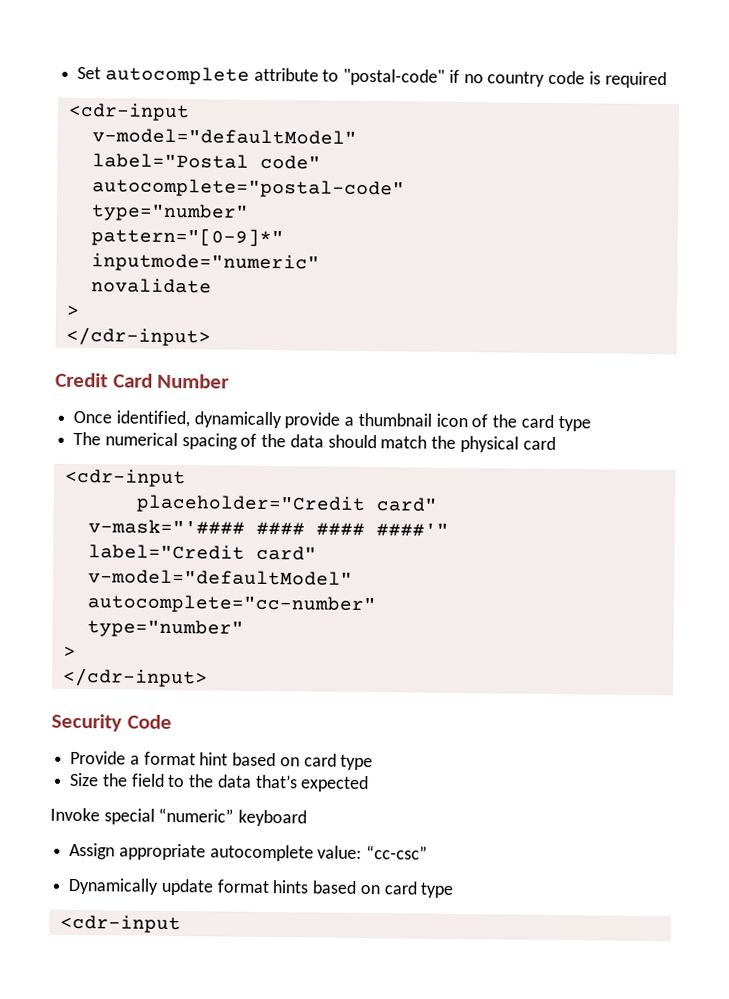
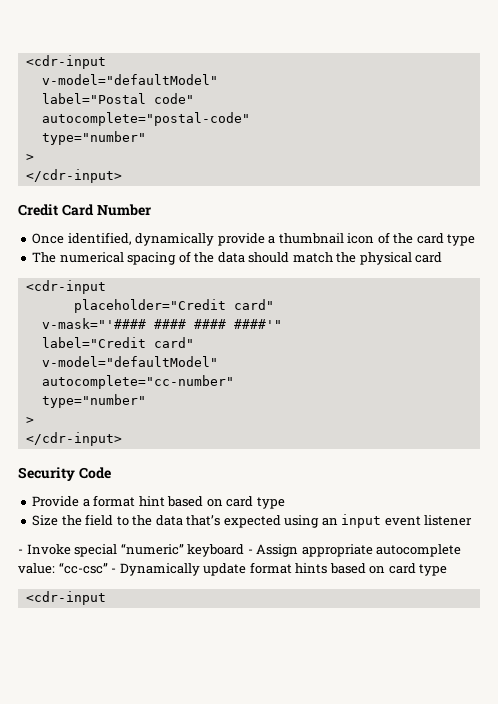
- Set autocomplete attribute to "postal-code" if no country code is required
- pattern="[0-9]*"
- inputmode="numeric"
- novalidate
- Size the field to the data that’s expected
- Invoke special “numeric” keyboard
- Assign appropriate autocomplete value: “cc-csc”
- Dynamically update format hints based on card type
+ Size the field to the data that’s expected using an input event listener
+ - Invoke special “numeric” keyboard - Assign appropriate autocomplete value: “cc-csc” - Dynamically update format hints based on card type

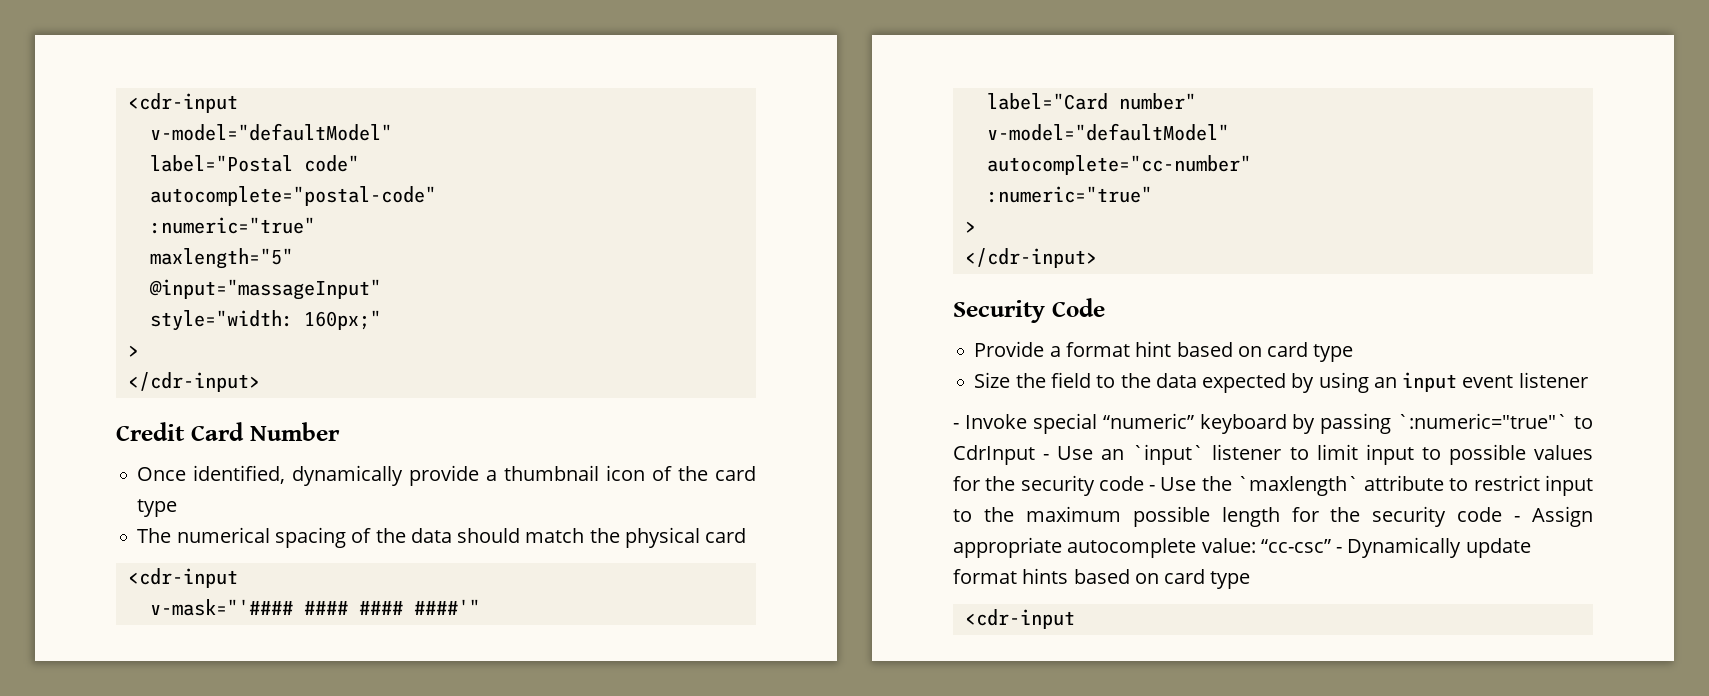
  autocomplete="postal-code"
- type="number"
+ :numeric="true"
+ maxlength="5"
+ @input="massageInput"
+ style="width: 160px;"
- placeholder="Credit card"
- label="Credit card"
+ label="Card number"
  autocomplete="cc-number"
- type="number"
+ :numeric="true"
- Size the field to the data that’s expected using an input event listener
+ Size the field to the data expected by using an input event listener
- - Invoke special “numeric” keyboard - Assign appropriate autocomplete value: “cc-csc” - Dynamically update format hints based on card type
+ - Invoke special “numeric” keyboard by passing `:numeric="true"` to CdrInput - Use an `input` listener to limit input to possible values for the security code - Use the `maxlength` attribute to restrict input to the maximum possible length for the security code - Assign appropriate autocomplete value: “cc-csc” - Dynamically update format hints based on card type

